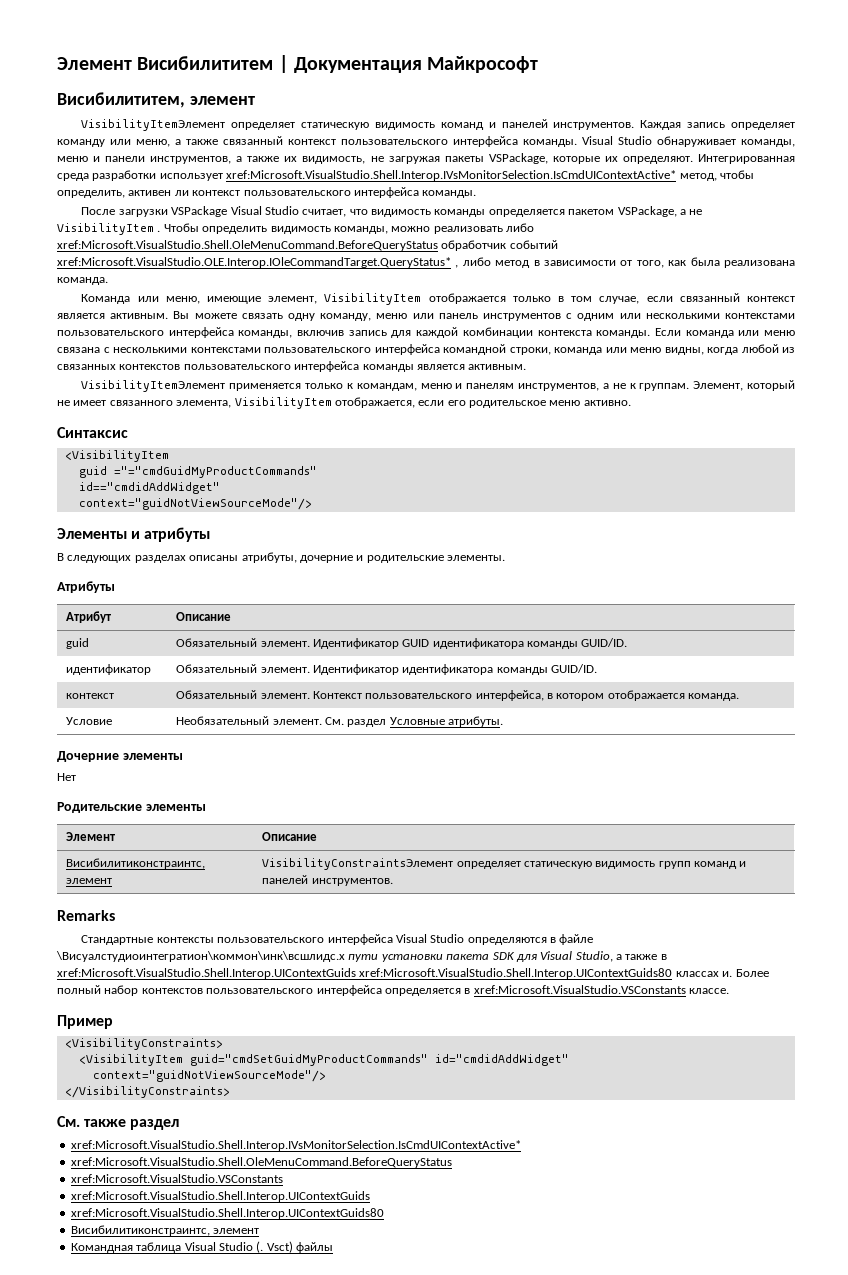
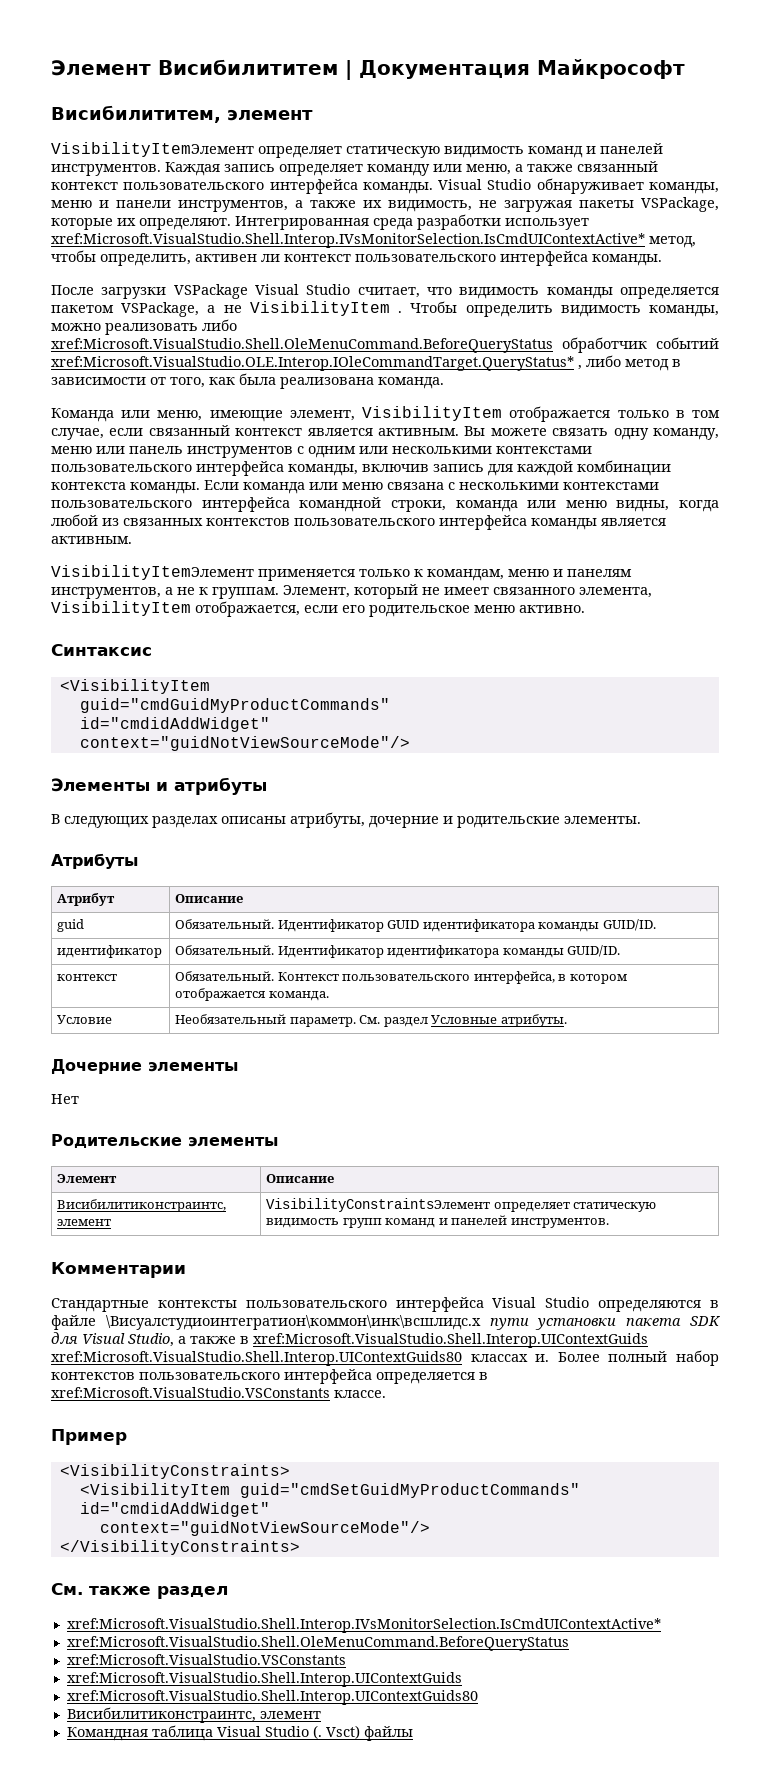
- guid ="="cmdGuidMyProductCommands"
- id=="cmdidAddWidget"
+ guid="cmdGuidMyProductCommands"
+ id="cmdidAddWidget"
- guid | Обязательный элемент. Идентификатор GUID идентификатора команды GUID/ID.
+ guid | Обязательный. Идентификатор GUID идентификатора команды GUID/ID.
- идентификатор | Обязательный элемент. Идентификатор идентификатора команды GUID/ID.
+ идентификатор | Обязательный. Идентификатор идентификатора команды GUID/ID.
- контекст | Обязательный элемент. Контекст пользовательского интерфейса, в котором отображается команда.
+ контекст | Обязательный. Контекст пользовательского интерфейса, в котором отображается команда.
- Условие | Необязательный элемент. См. раздел Условные атрибуты.
+ Условие | Необязательный параметр. См. раздел Условные атрибуты.
- Remarks
+ Комментарии

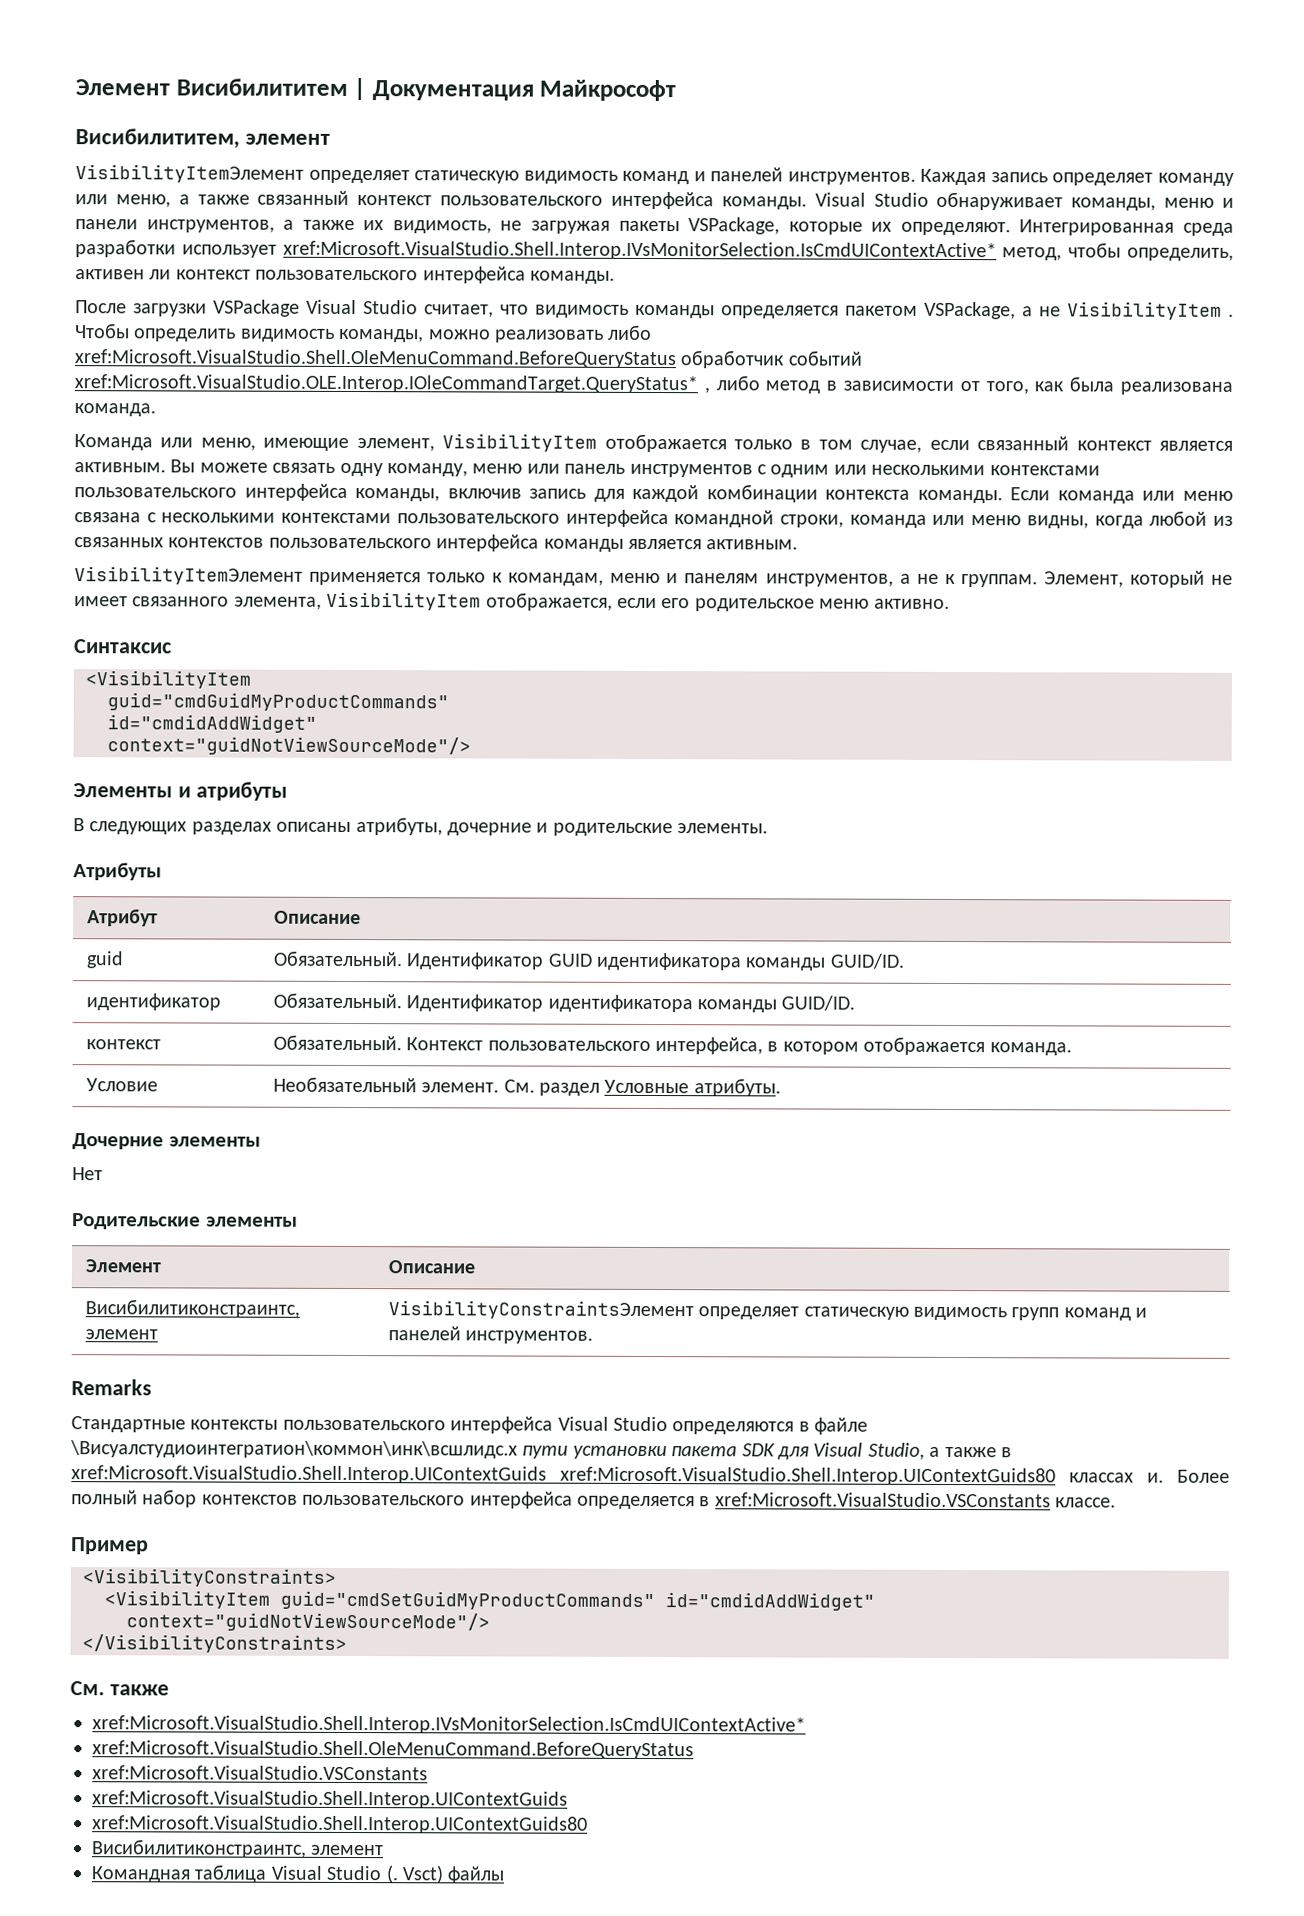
- Условие | Необязательный параметр. См. раздел Условные атрибуты.
+ Условие | Необязательный элемент. См. раздел Условные атрибуты.
- Комментарии
+ Remarks
- См. также раздел
+ См. также

